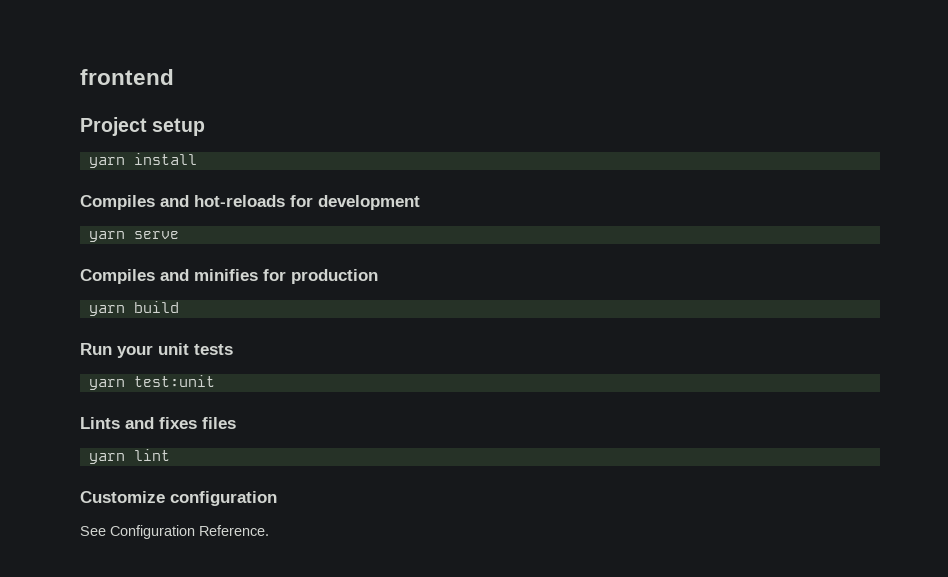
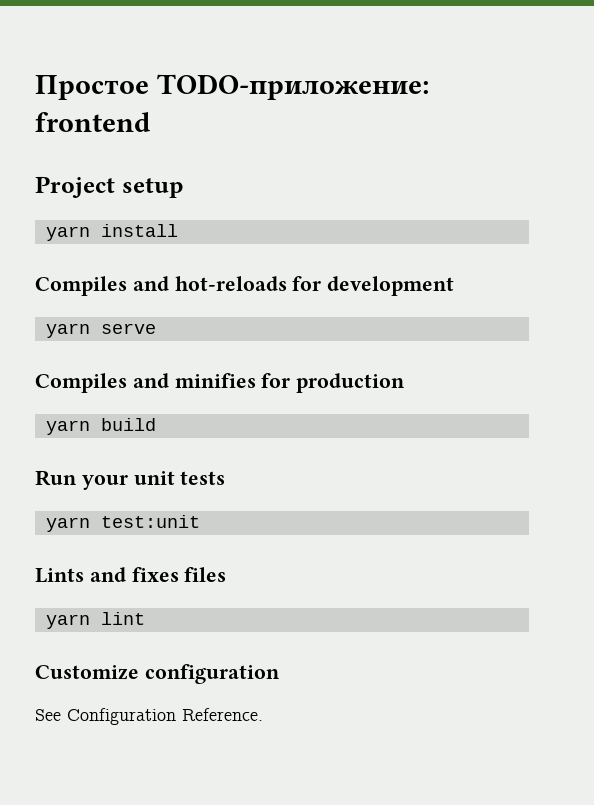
- frontend
+ Простое TODO-приложение: frontend

